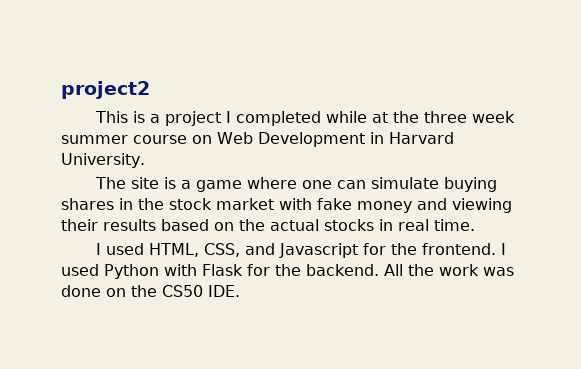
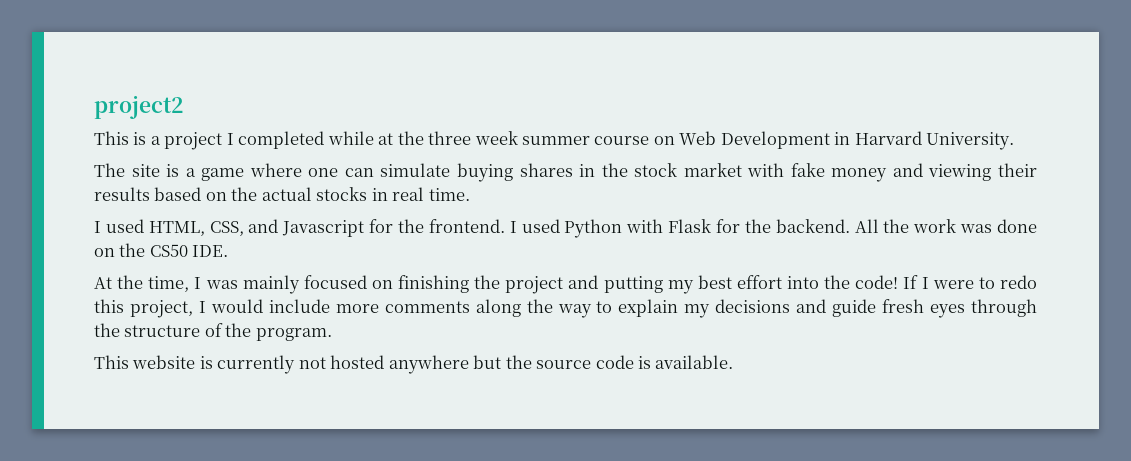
+ At the time, I was mainly focused on finishing the project and putting my best effort into the code! If I were to redo this project, I would include more comments along the way to explain my decisions and guide fresh eyes through the structure of the program.
+ This website is currently not hosted anywhere but the source code is available.

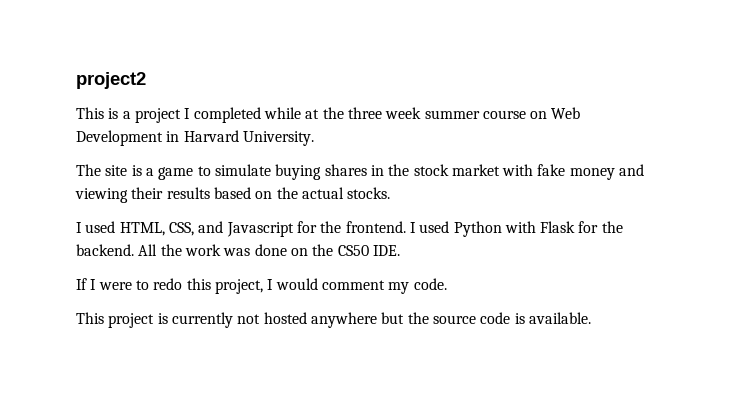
- The site is a game where one can simulate buying shares in the stock market with fake money and viewing their results based on the actual stocks in real time.
+ The site is a game to simulate buying shares in the stock market with fake money and viewing their results based on the actual stocks.
- At the time, I was mainly focused on finishing the project and putting my best effort into the code! If I were to redo this project, I would include more comments along the way to explain my decisions and guide fresh eyes through the structure of the program.
- This website is currently not hosted anywhere but the source code is available.
+ If I were to redo this project, I would comment my code.
+ This project is currently not hosted anywhere but the source code is available.

